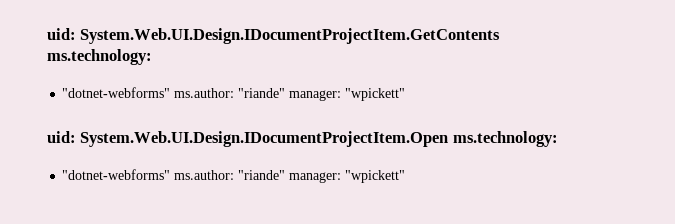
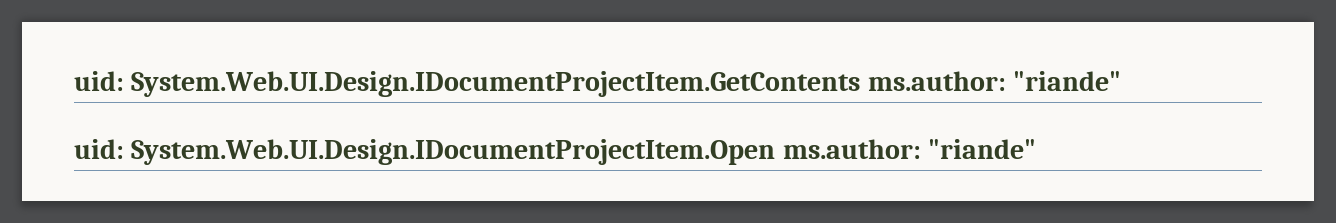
- uid: System.Web.UI.Design.IDocumentProjectItem.GetContents ms.technology:
- "dotnet-webforms" ms.author: "riande" manager: "wpickett"
+ uid: System.Web.UI.Design.IDocumentProjectItem.GetContents ms.author: "riande"
- uid: System.Web.UI.Design.IDocumentProjectItem.Open ms.technology:
- "dotnet-webforms" ms.author: "riande" manager: "wpickett"
+ uid: System.Web.UI.Design.IDocumentProjectItem.Open ms.author: "riande"

